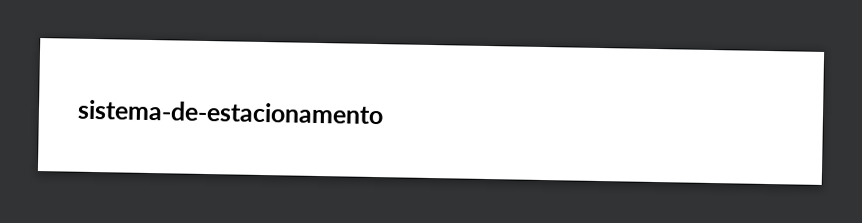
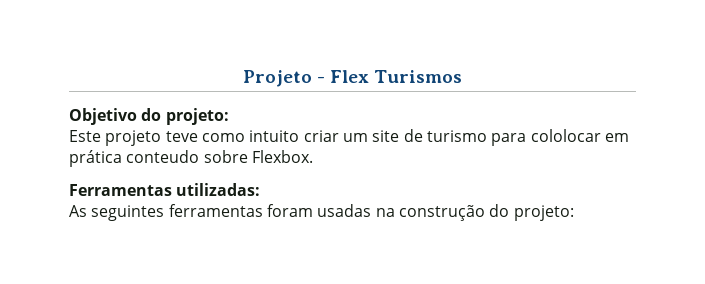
- sistema-de-estacionamento
+ Projeto - Flex Turismos
+ Objetivo do projeto:
+ Este projeto teve como intuito criar um site de turismo para cololocar em prática conteudo sobre Flexbox.
+ Ferramentas utilizadas:
+ As seguintes ferramentas foram usadas na construção do projeto:

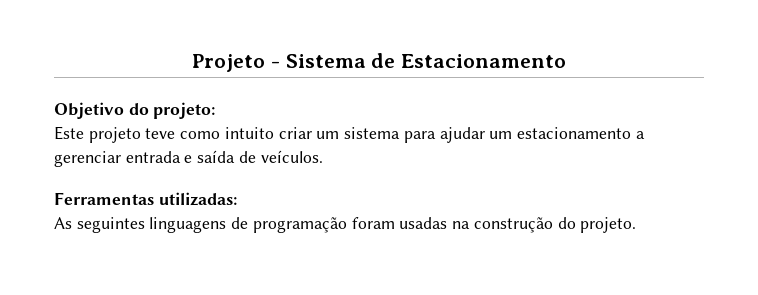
- Projeto - Flex Turismos
+ Projeto - Sistema de Estacionamento
- Este projeto teve como intuito criar um site de turismo para cololocar em prática conteudo sobre Flexbox.
+ Este projeto teve como intuito criar um sistema para ajudar um estacionamento a gerenciar entrada e saída de veículos.
- As seguintes ferramentas foram usadas na construção do projeto:
+ As seguintes linguagens de programação foram usadas na construção do projeto.

